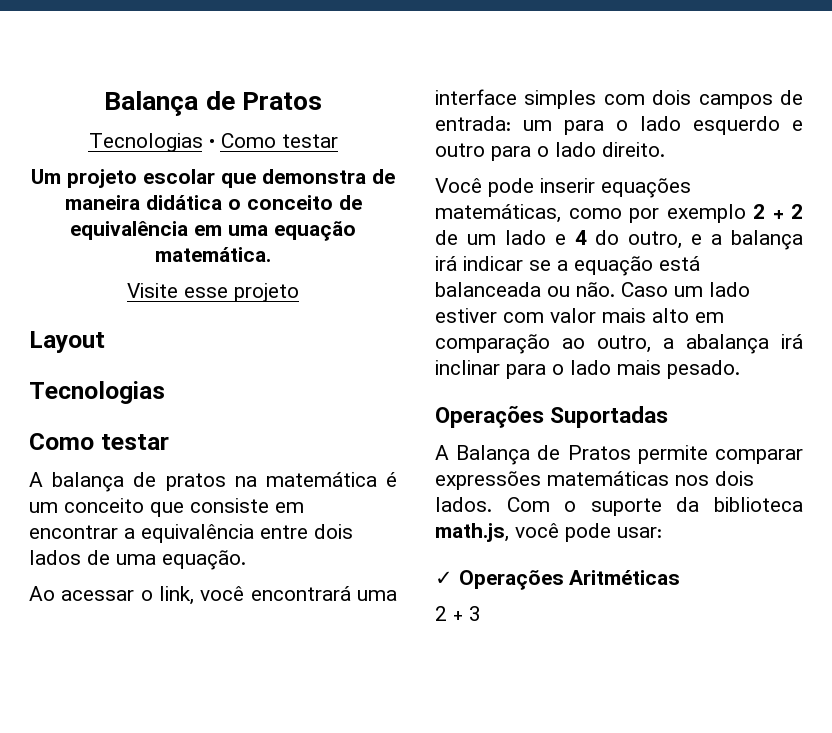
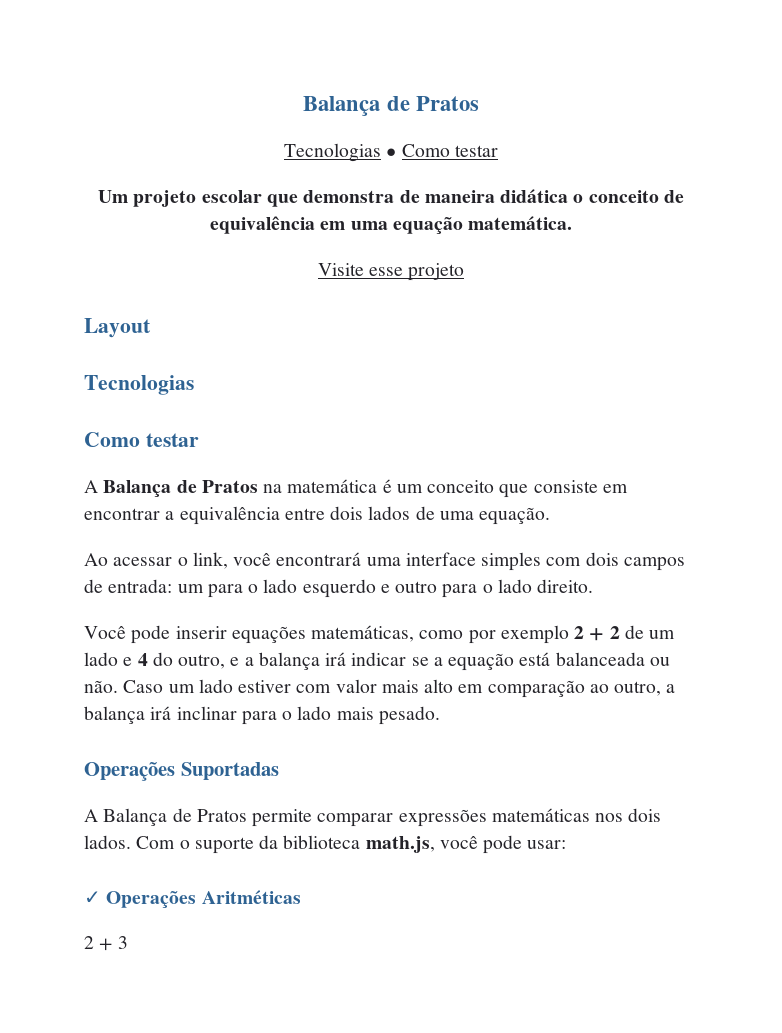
- A balança de pratos na matemática é um conceito que consiste em encontrar a equivalência entre dois lados de uma equação.
+ A Balança de Pratos na matemática é um conceito que consiste em encontrar a equivalência entre dois lados de uma equação.
- Caso um lado estiver com valor mais alto em comparação ao outro, a abalança irá inclinar para o lado mais pesado.
+ Caso um lado estiver com valor mais alto em comparação ao outro, a balança irá inclinar para o lado mais pesado.

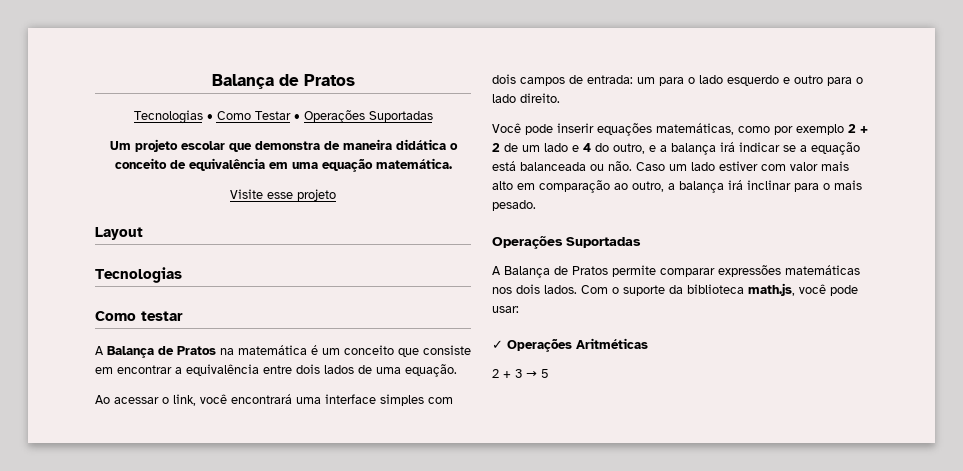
- Tecnologias • Como testar
+ Tecnologias • Como Testar • Operações Suportadas
- Caso um lado estiver com valor mais alto em comparação ao outro, a balança irá inclinar para o lado mais pesado.
+ Caso um lado estiver com valor mais alto em comparação ao outro, a balança irá inclinar para o mais pesado.
- 2 + 3
+ 2 + 3 → 5

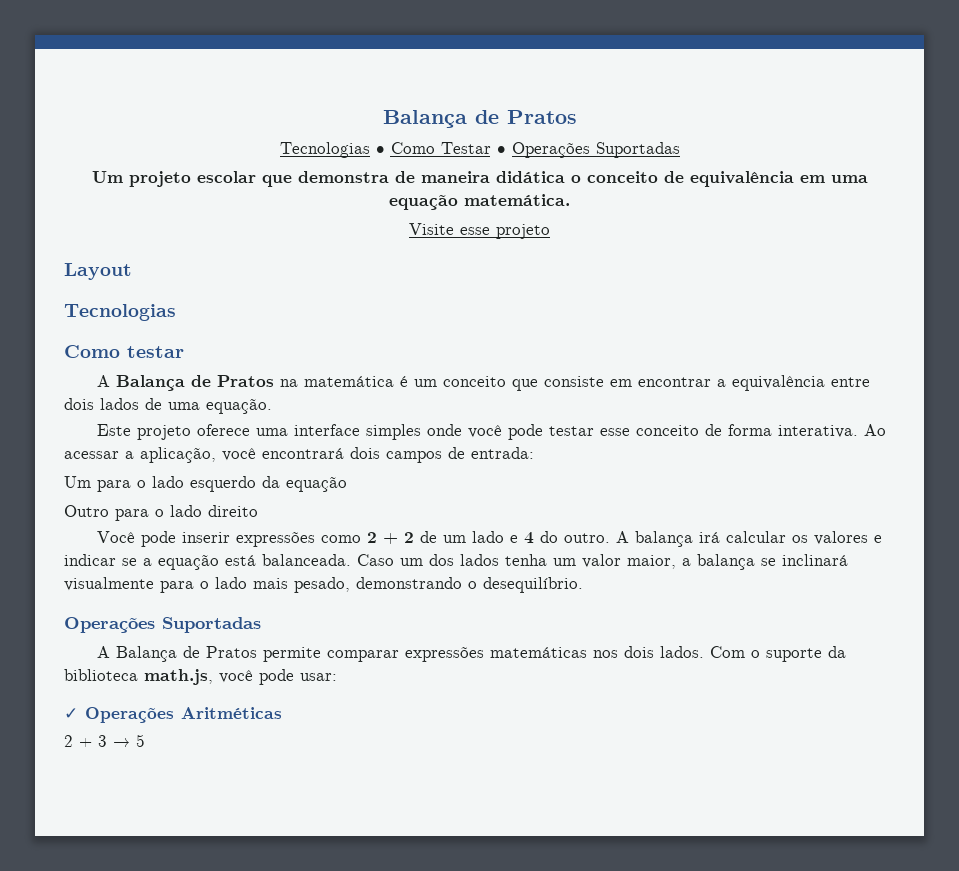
- Ao acessar o link, você encontrará uma interface simples com dois campos de entrada: um para o lado esquerdo e outro para o lado direito.
+ Este projeto oferece uma interface simples onde você pode testar esse conceito de forma interativa. Ao acessar a aplicação, você encontrará dois campos de entrada:
+ Um para o lado esquerdo da equação
+ Outro para o lado direito
- Você pode inserir equações matemáticas, como por exemplo 2 + 2 de um lado e 4 do outro, e a balança irá indicar se a equação está balanceada ou não. Caso um lado estiver com valor mais alto em comparação ao outro, a balança irá inclinar para o mais pesado.
+ Você pode inserir expressões como 2 + 2 de um lado e 4 do outro. A balança irá calcular os valores e indicar se a equação está balanceada. Caso um dos lados tenha um valor maior, a balança se inclinará visualmente para o lado mais pesado, demonstrando o desequilíbrio.

